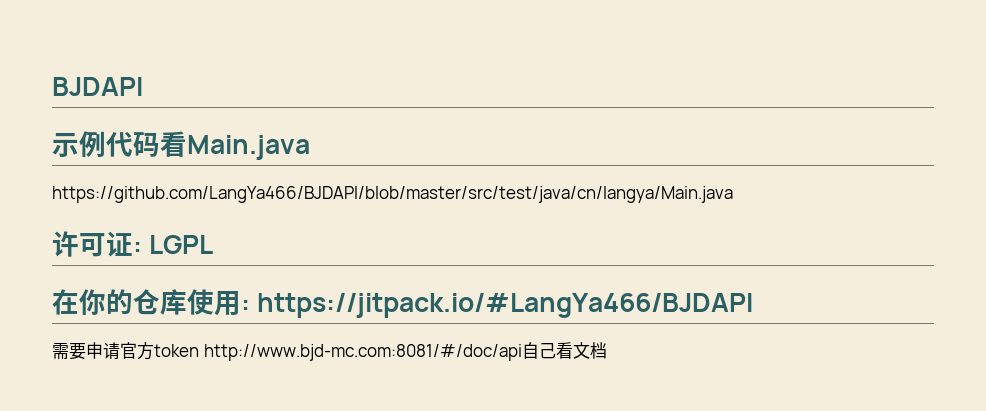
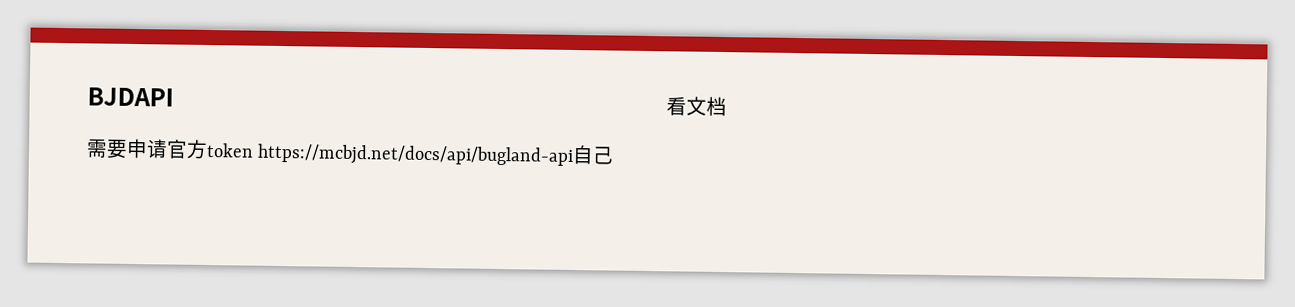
- 示例代码看Main.java
- https://github.com/LangYa466/BJDAPI/blob/master/src/test/java/cn/langya/Main.java
- 许可证: LGPL
- 在你的仓库使用: https://jitpack.io/#LangYa466/BJDAPI
- 需要申请官方token http://www.bjd-mc.com:8081/#/doc/api自己看文档
+ 需要申请官方token https://mcbjd.net/docs/api/bugland-api自己看文档

